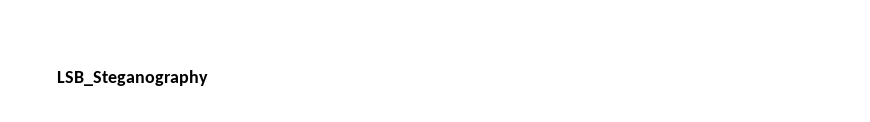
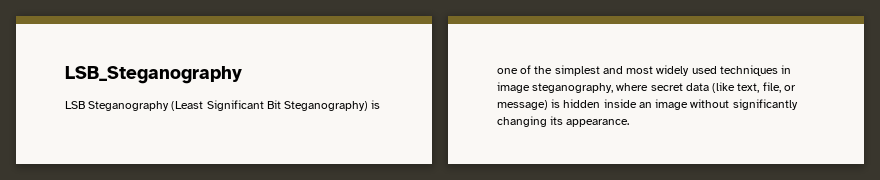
+ LSB Steganography (Least Significant Bit Steganography) is one of the simplest and most widely used techniques in image steganography, where secret data (like text, file, or message) is hidden inside an image without significantly changing its appearance.

